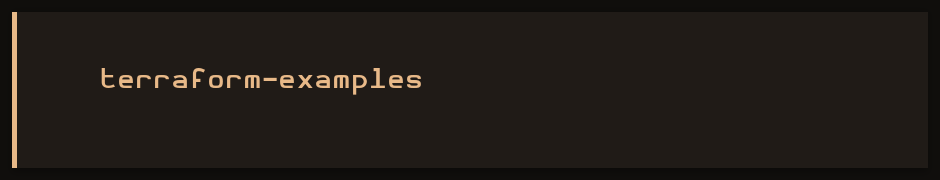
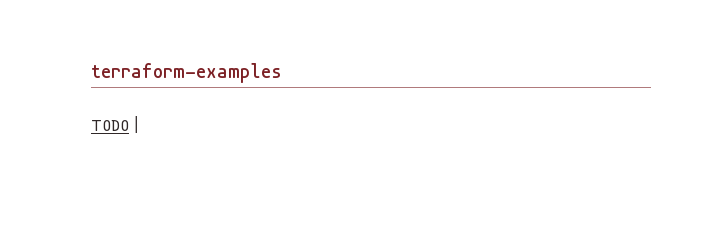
+ TODO |

